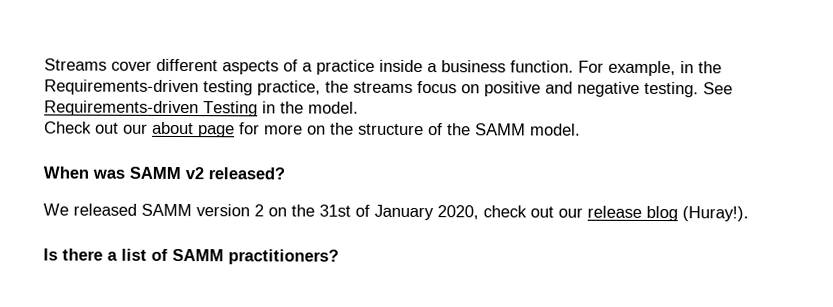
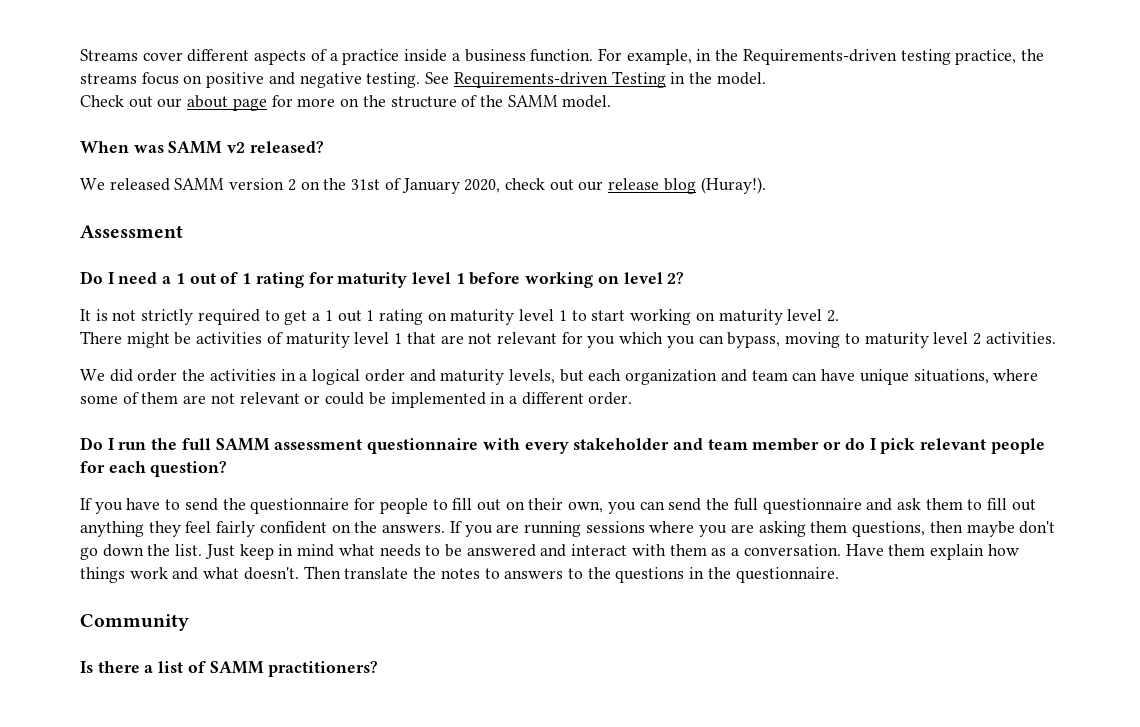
+ Assessment
+ Do I need a 1 out of 1 rating for maturity level 1 before working on level 2?
+ It is not strictly required to get a 1 out 1 rating on maturity level 1 to start working on maturity level 2.
+ There might be activities of maturity level 1 that are not relevant for you which you can bypass, moving to maturity level 2 activities.
+ We did order the activities in a logical order and maturity levels, but each organization and team can have unique situations, where some of them are not relevant or could be implemented in a different order.
+ Do I run the full SAMM assessment questionnaire with every stakeholder and team member or do I pick relevant people for each question?
+ If you have to send the questionnaire for people to fill out on their own, you can send the full questionnaire and ask them to fill out anything they feel fairly confident on the answers. If you are running sessions where you are asking them questions, then maybe don't go down the list. Just keep in mind what needs to be answered and interact with them as a conversation. Have them explain how things work and what doesn't. Then translate the notes to answers to the questions in the questionnaire.
+ Community

